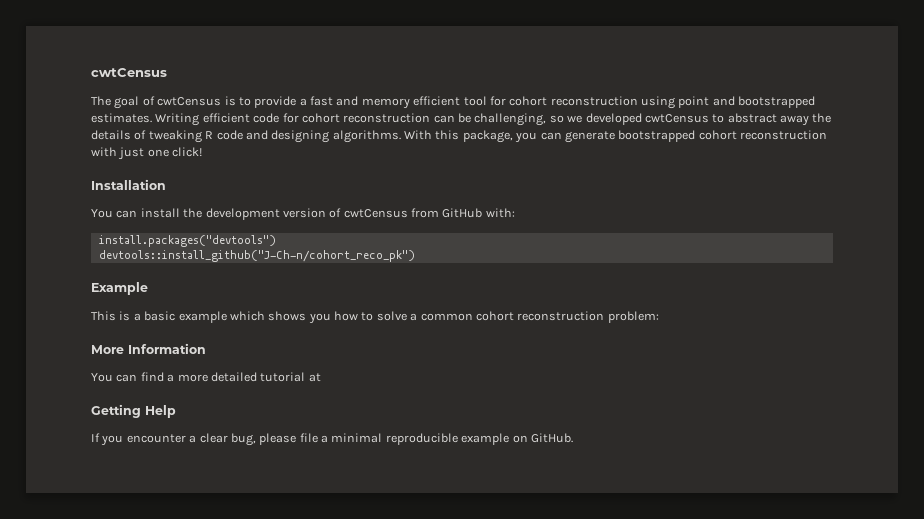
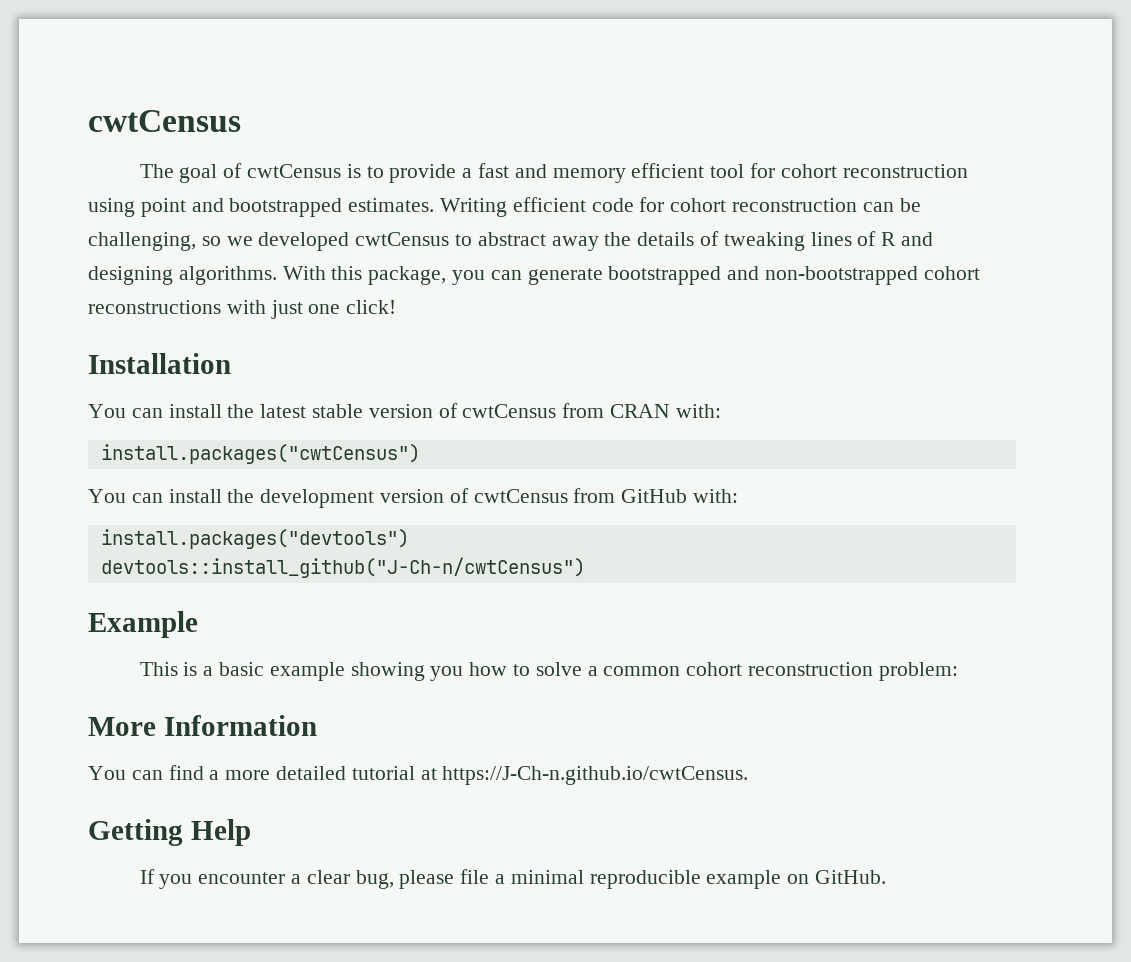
- Writing efficient code for cohort reconstruction can be challenging, so we developed cwtCensus to abstract away the details of tweaking R code and designing algorithms.
+ Writing efficient code for cohort reconstruction can be challenging, so we developed cwtCensus to abstract away the details of tweaking lines of R and designing algorithms.
- With this package, you can generate bootstrapped cohort reconstruction with just one click!
+ With this package, you can generate bootstrapped and non-bootstrapped cohort reconstructions with just one click!
+ You can install the latest stable version of cwtCensus from CRAN with:
+ install.packages("cwtCensus")
- devtools::install_github("J-Ch-n/cohort_reco_pk")
+ devtools::install_github("J-Ch-n/cwtCensus")
- This is a basic example which shows you how to solve a common cohort reconstruction problem:
+ This is a basic example showing you how to solve a common cohort reconstruction problem:
- You can find a more detailed tutorial at
+ You can find a more detailed tutorial at https://J-Ch-n.github.io/cwtCensus.

